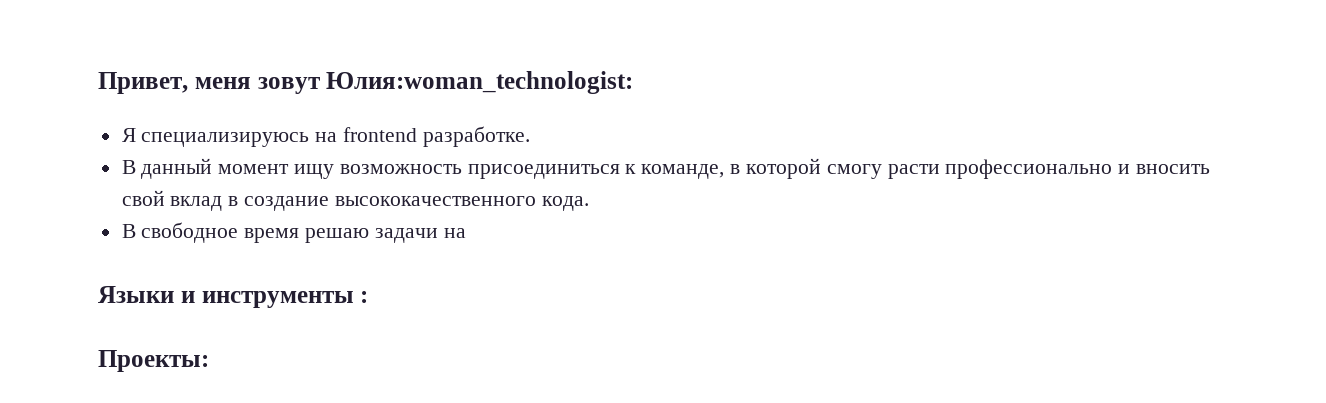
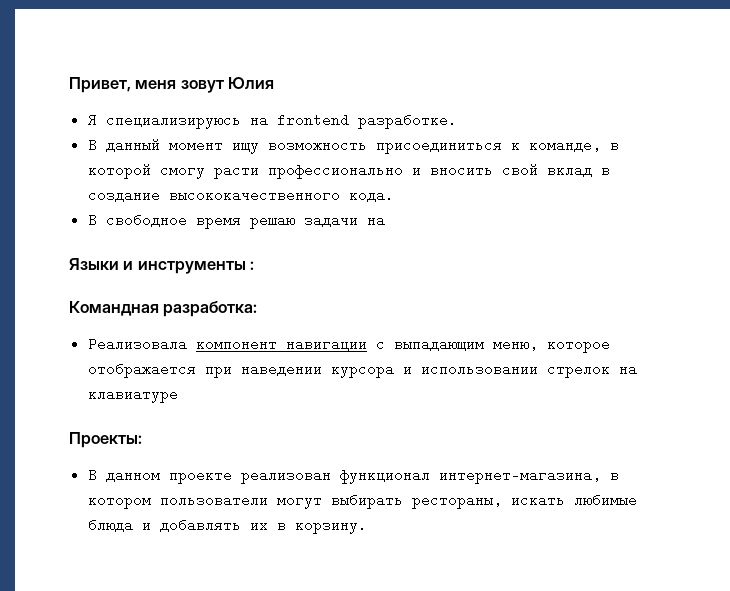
- Привет, меня зовут Юлия:woman_technologist:
+ Привет, меня зовут Юлия
+ Командная разработка:
+ Реализовала компонент навигации с выпадающим меню, которое отображается при наведении курсора и использовании стрелок на клавиатуре
  Проекты:
+ В данном проекте реализован функционал интернет-магазина, в котором пользователи могут выбирать рестораны, искать любимые блюда и добавлять их в корзину.

